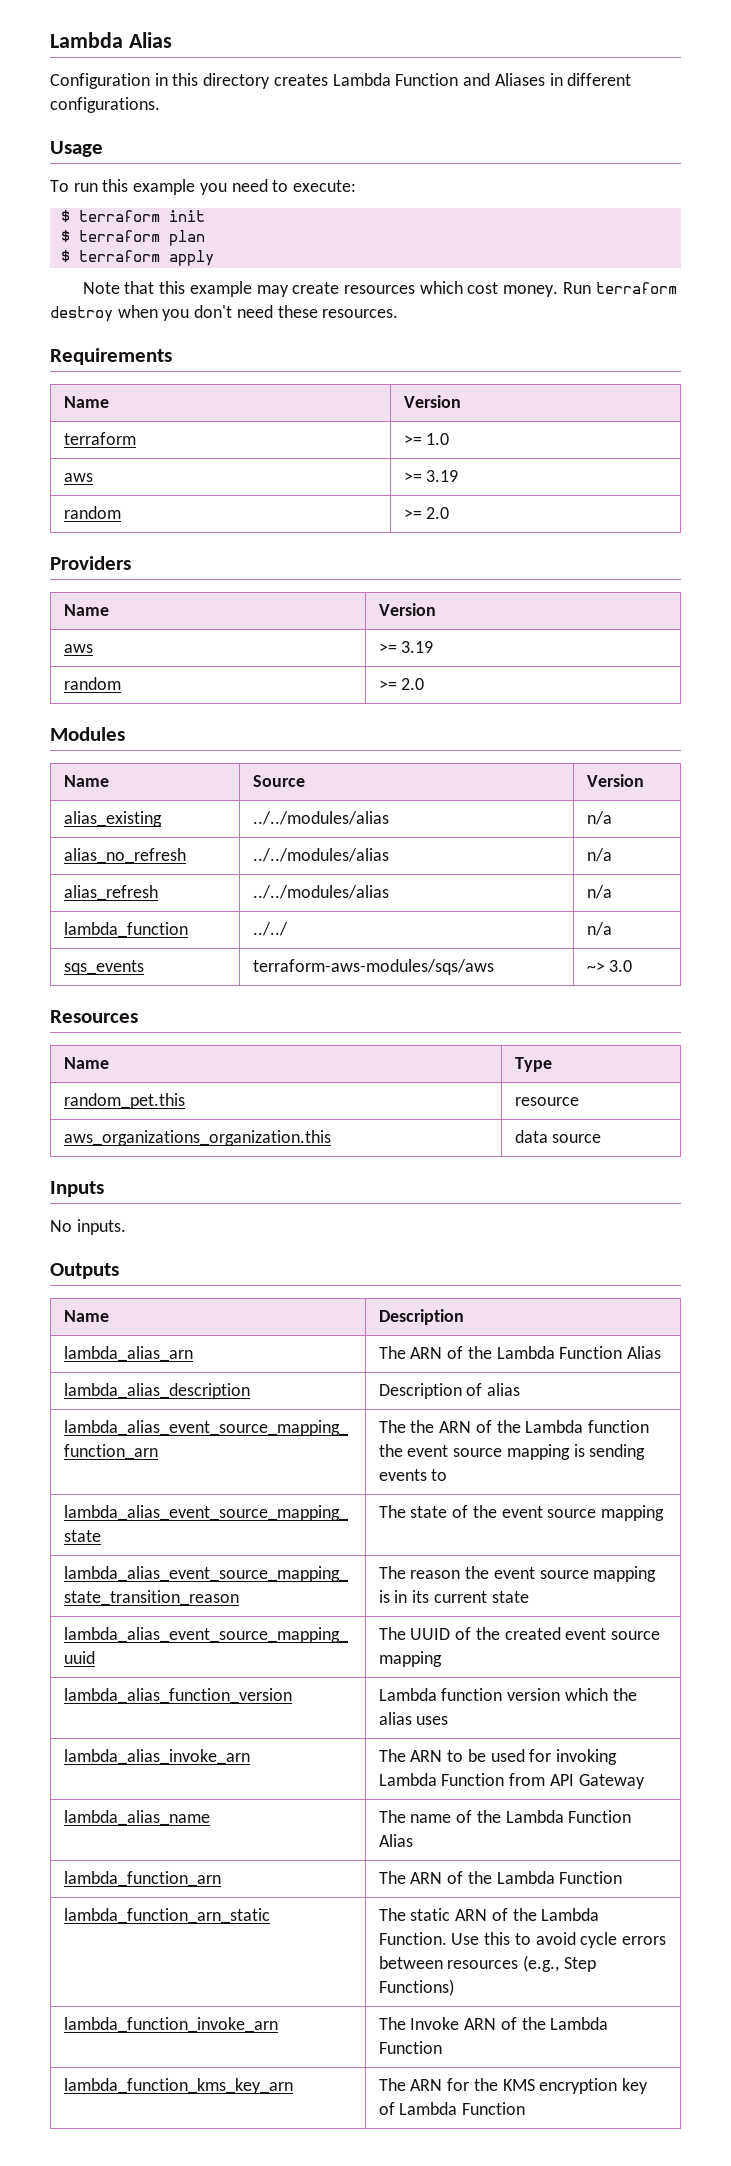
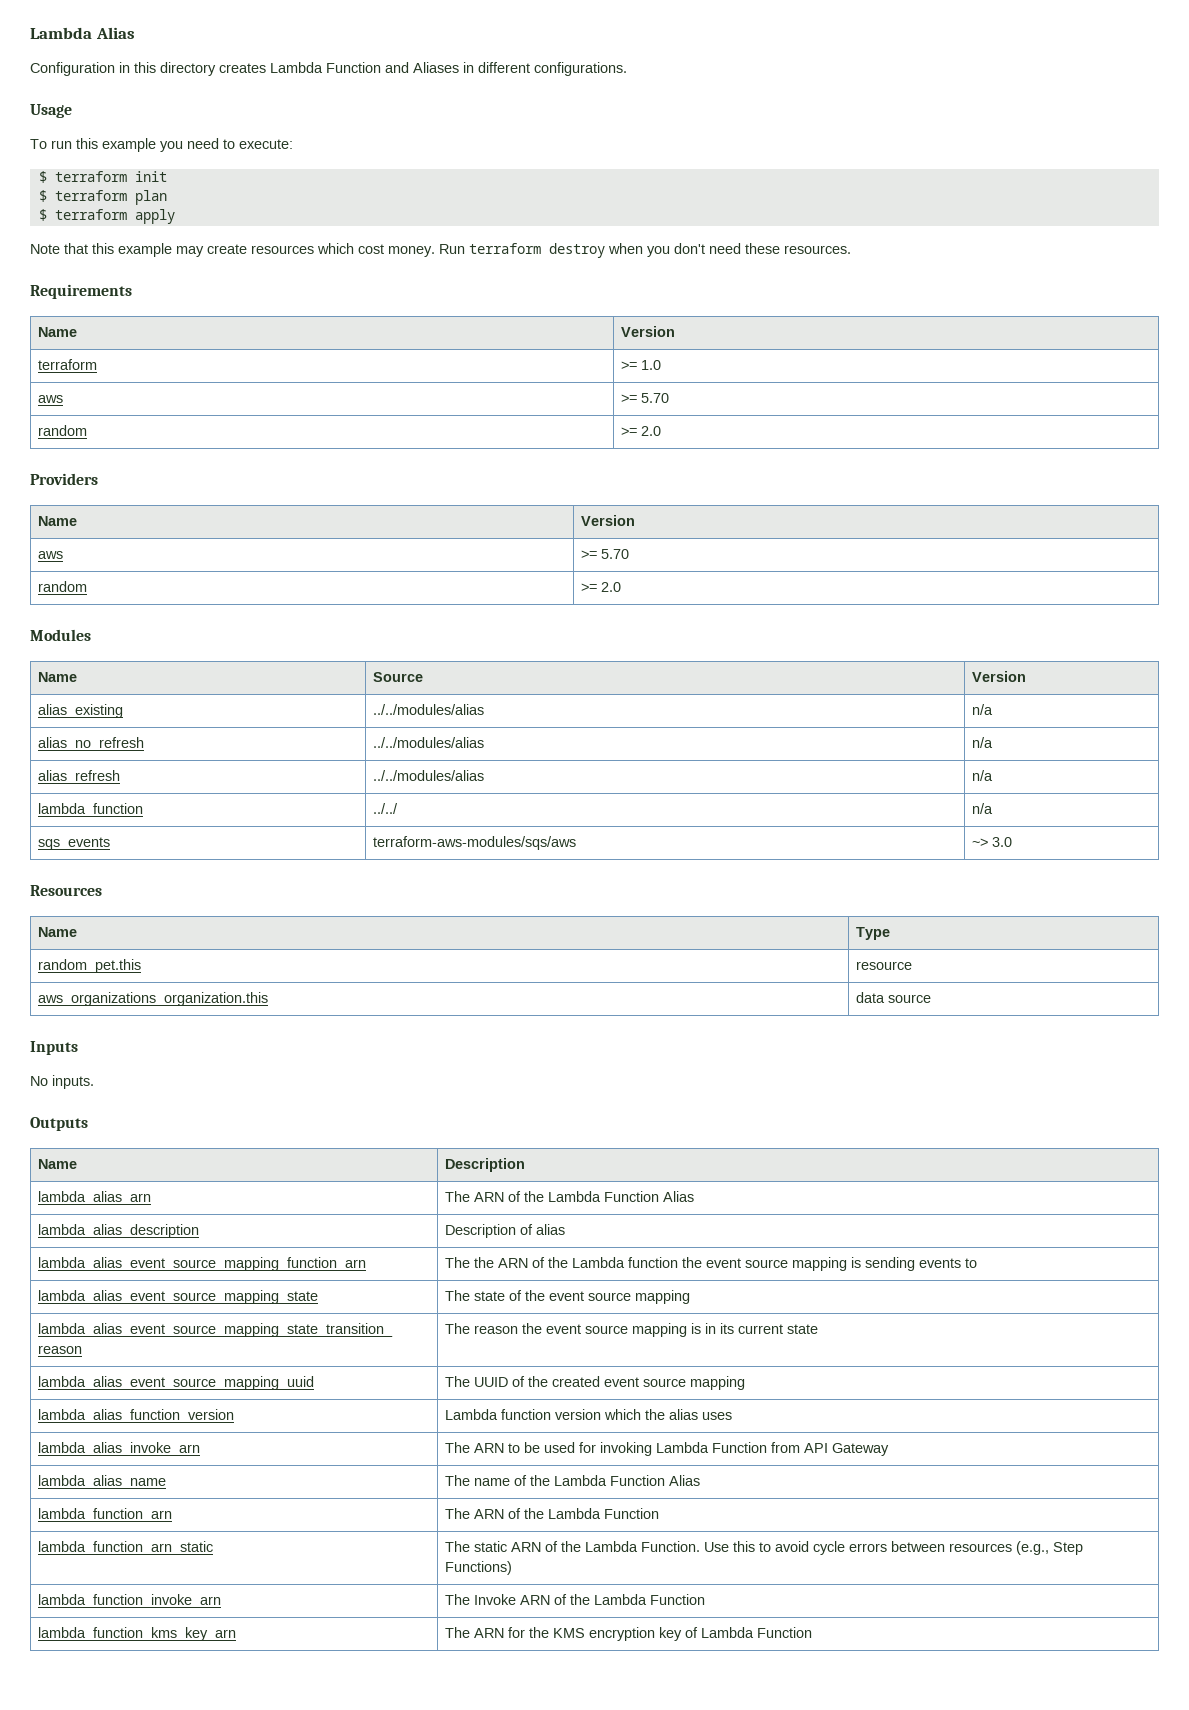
  terraform | >= 1.0
- aws | >= 3.19
+ aws | >= 5.70
  Providers
  Name | Version
- aws | >= 3.19
+ aws | >= 5.70

